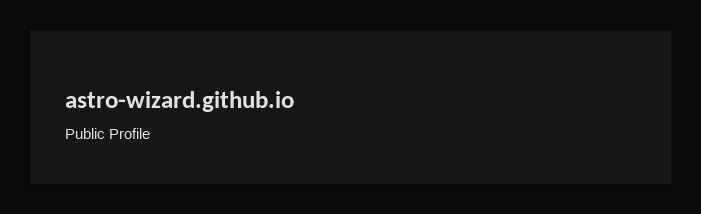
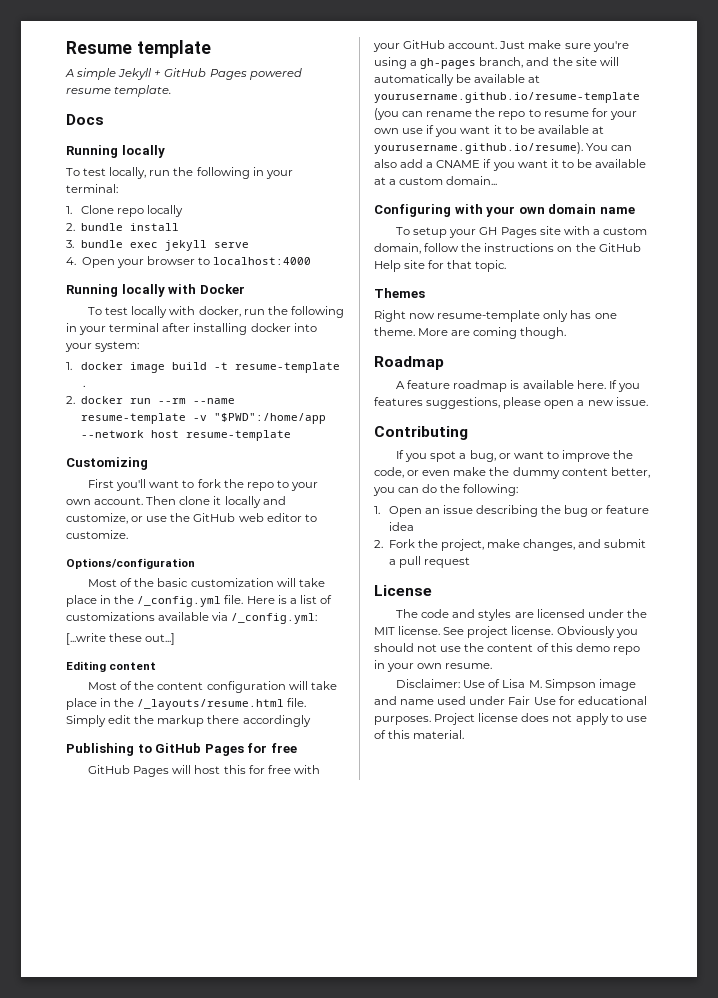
- astro-wizard.github.io
- Public Profile
+ Resume template
+ A simple Jekyll + GitHub Pages powered resume template.
+ Docs
+ Running locally
+ To test locally, run the following in your terminal:
+ 1. Clone repo locally
+ 2. bundle install
+ 3. bundle exec jekyll serve
+ 4. Open your browser to localhost:4000
+ Running locally with Docker
+ To test locally with docker, run the following in your terminal after installing docker into your system:
+ 1. docker image build -t resume-template .
+ 2. docker run --rm --name resume-template -v "$PWD":/home/app --network host resume-template
+ Customizing
+ First you'll want to fork the repo to your own account. Then clone it locally and customize, or use the GitHub web editor to customize.
+ Options/configuration
+ Most of the basic customization will take place in the /_config.yml file. Here is a list of customizations available via /_config.yml:
+ [...write these out...]
+ Editing content
+ Most of the content configuration will take place in the /_layouts/resume.html file. Simply edit the markup there accordingly
+ Publishing to GitHub Pages for free
+ GitHub Pages will host this for free with your GitHub account. Just make sure you're using a gh-pages branch, and the site will automatically be available at yourusername.github.io/resume-template (you can rename the repo to resume for your own use if you want it to be available at yourusername.github.io/resume). You can also add a CNAME if you want it to be available at a custom domain...
+ Configuring with your own domain name
+ To setup your GH Pages site with a custom domain, follow the instructions on the GitHub Help site for that topic.
+ Themes
+ Right now resume-template only has one theme. More are coming though.
+ Roadmap
+ A feature roadmap is available here. If you features suggestions, please open a new issue.
+ Contributing
+ If you spot a bug, or want to improve the code, or even make the dummy content better, you can do the following:
+ 1. Open an issue describing the bug or feature idea
+ 2. Fork the project, make changes, and submit a pull request
+ License
+ The code and styles are licensed under the MIT license. See project license. Obviously you should not use the content of this demo repo in your own resume.
+ Disclaimer: Use of Lisa M. Simpson image and name used under Fair Use for educational purposes. Project license does not apply to use of this material.

